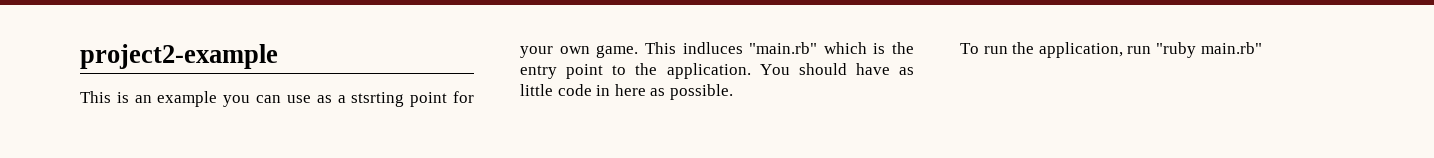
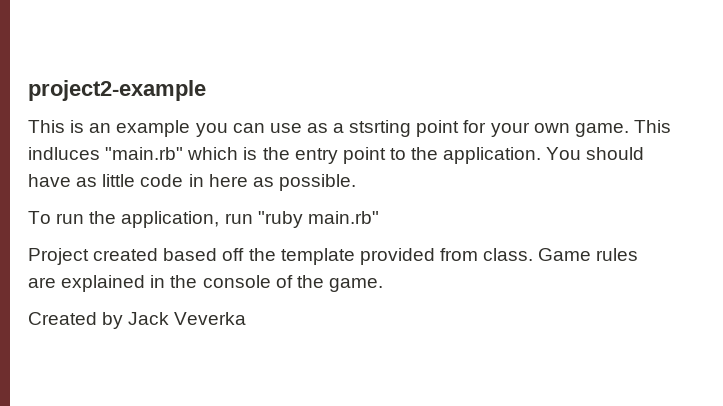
+ Project created based off the template provided from class. Game rules are explained in the console of the game.
+ Created by Jack Veverka

